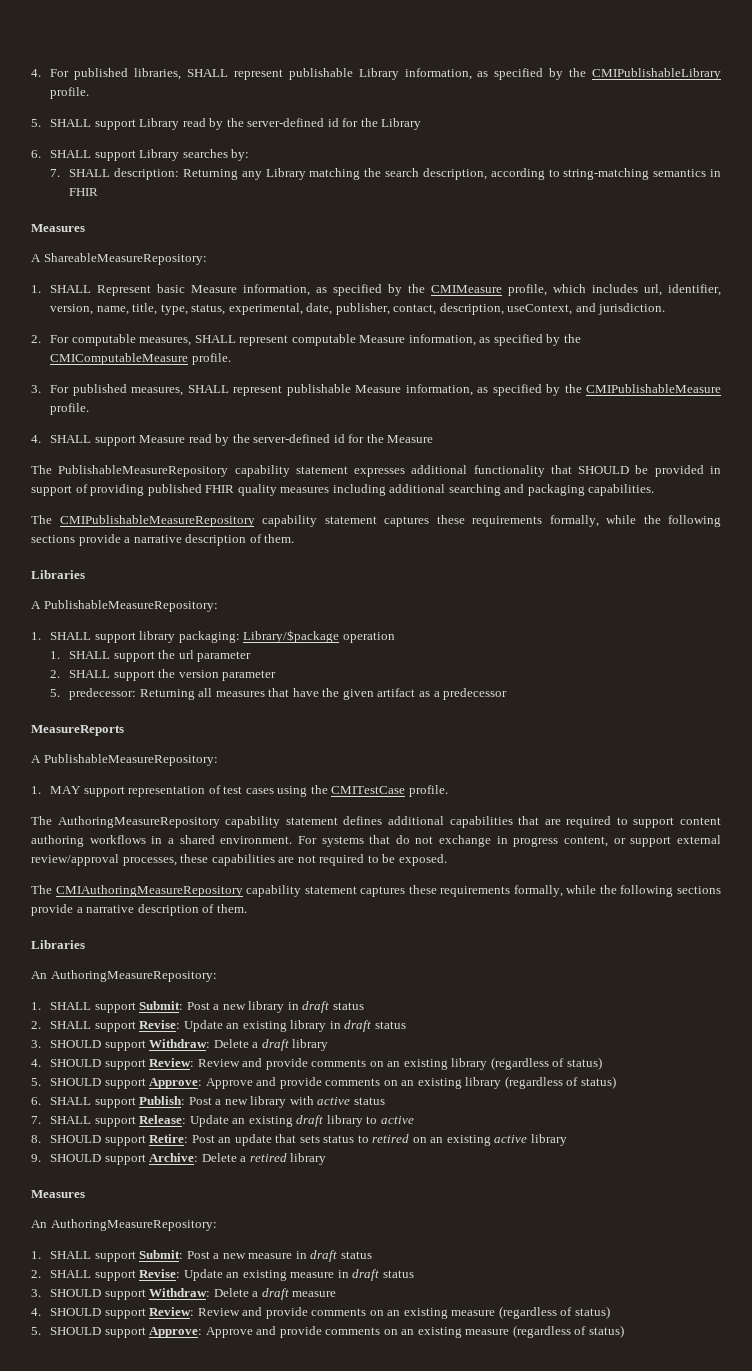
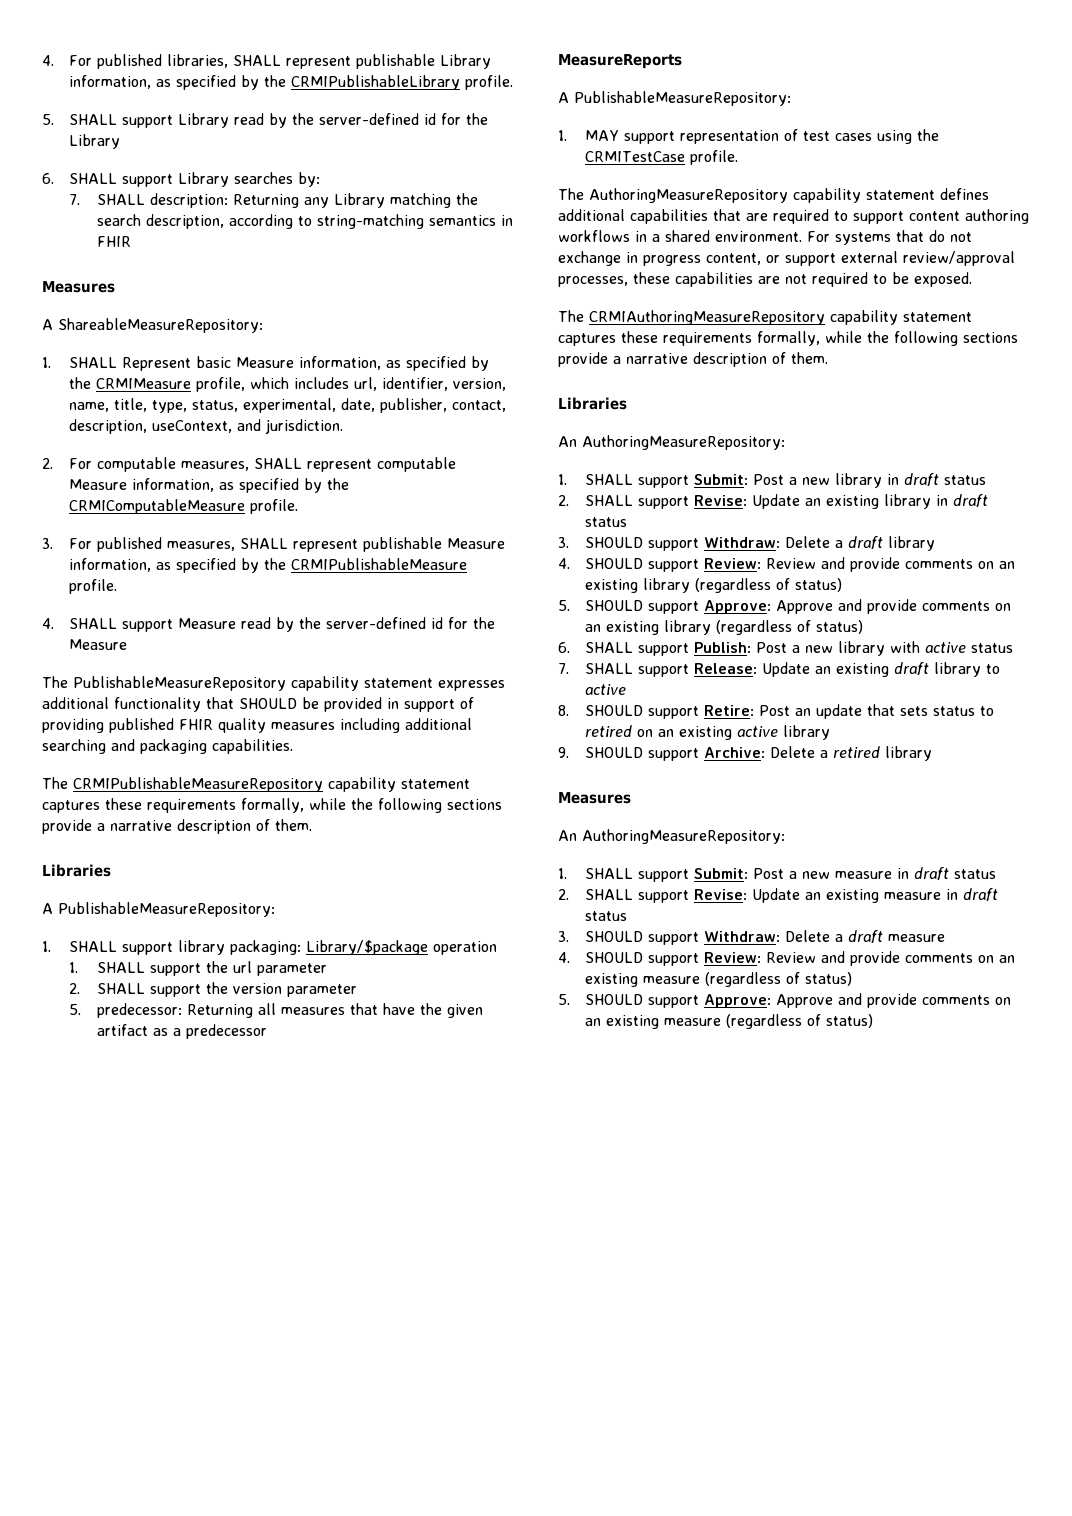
- 4. For published libraries, SHALL represent publishable Library information, as specified by the CMIPublishableLibrary profile.
+ 4. For published libraries, SHALL represent publishable Library information, as specified by the CRMIPublishableLibrary profile.
- 1. SHALL Represent basic Measure information, as specified by the CMIMeasure profile, which includes url, identifier, version, name, title, type, status, experimental, date, publisher, contact, description, useContext, and jurisdiction.
+ 1. SHALL Represent basic Measure information, as specified by the CRMIMeasure profile, which includes url, identifier, version, name, title, type, status, experimental, date, publisher, contact, description, useContext, and jurisdiction.
- 2. For computable measures, SHALL represent computable Measure information, as specified by the CMIComputableMeasure profile.
+ 2. For computable measures, SHALL represent computable Measure information, as specified by the CRMIComputableMeasure profile.
- 3. For published measures, SHALL represent publishable Measure information, as specified by the CMIPublishableMeasure profile.
+ 3. For published measures, SHALL represent publishable Measure information, as specified by the CRMIPublishableMeasure profile.
- The CMIPublishableMeasureRepository capability statement captures these requirements formally, while the following sections provide a narrative description of them.
+ The CRMIPublishableMeasureRepository capability statement captures these requirements formally, while the following sections provide a narrative description of them.
- 1. MAY support representation of test cases using the CMITestCase profile.
+ 1. MAY support representation of test cases using the CRMITestCase profile.
- The CMIAuthoringMeasureRepository capability statement captures these requirements formally, while the following sections provide a narrative description of them.
+ The CRMIAuthoringMeasureRepository capability statement captures these requirements formally, while the following sections provide a narrative description of them.

